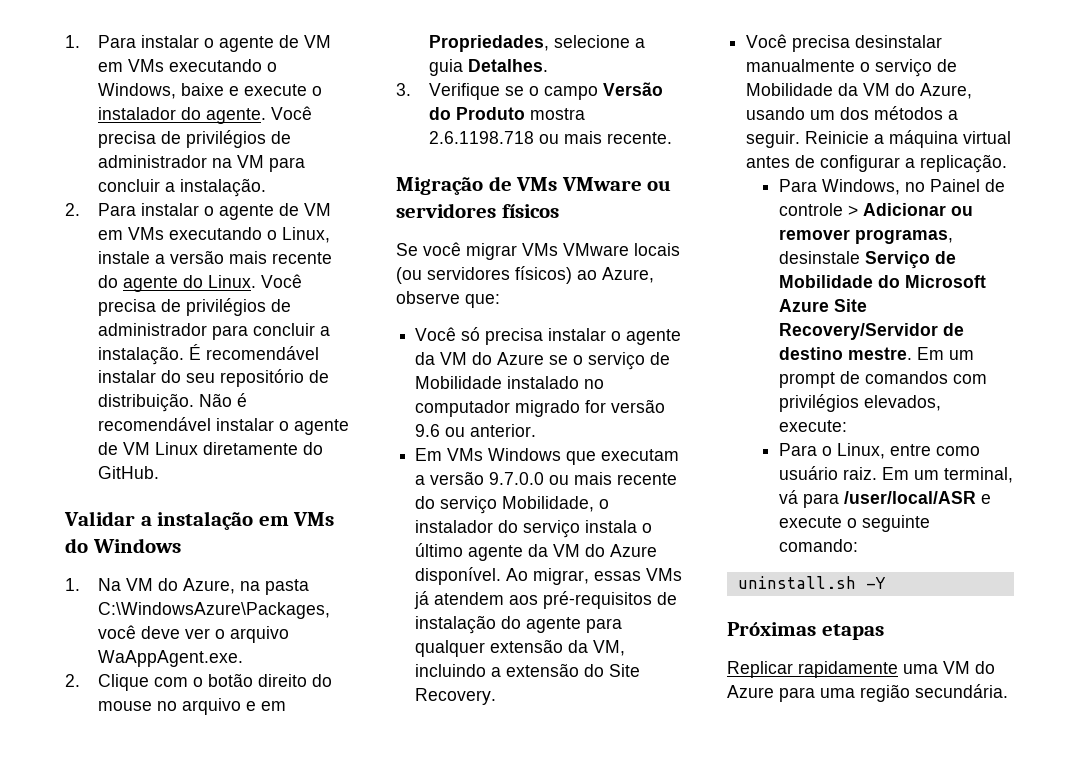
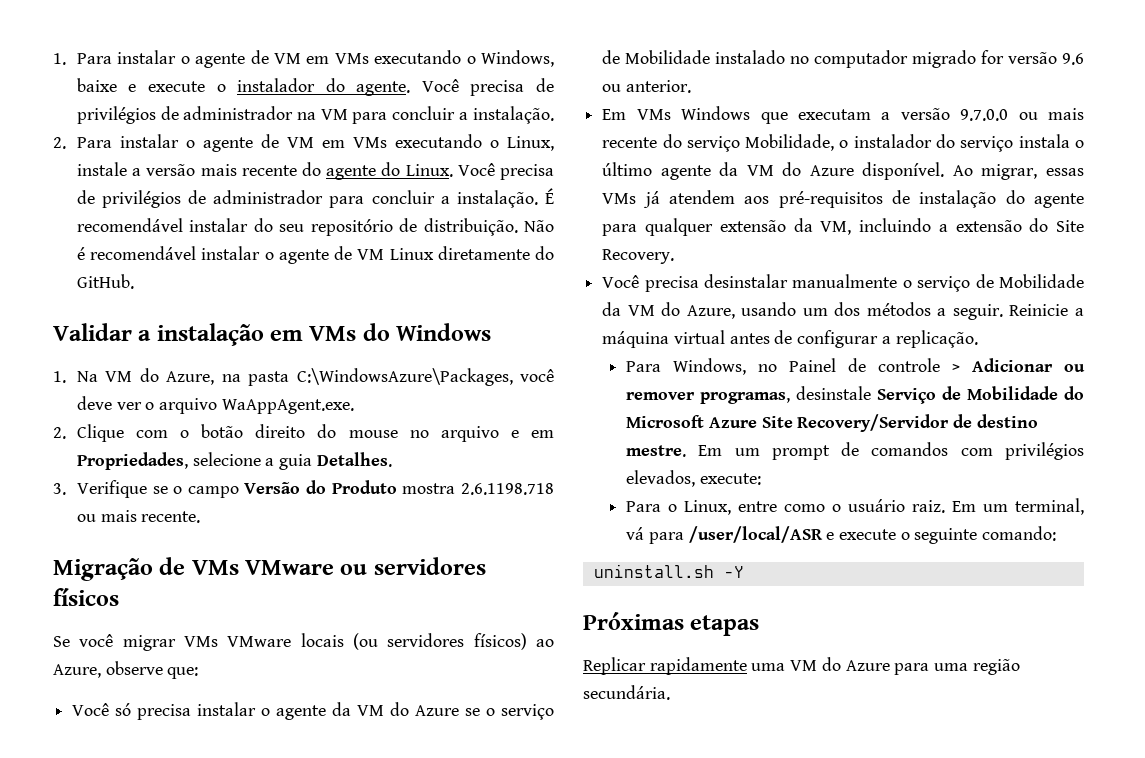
- Para o Linux, entre como usuário raiz.
+ Para o Linux, entre como o usuário raiz.

